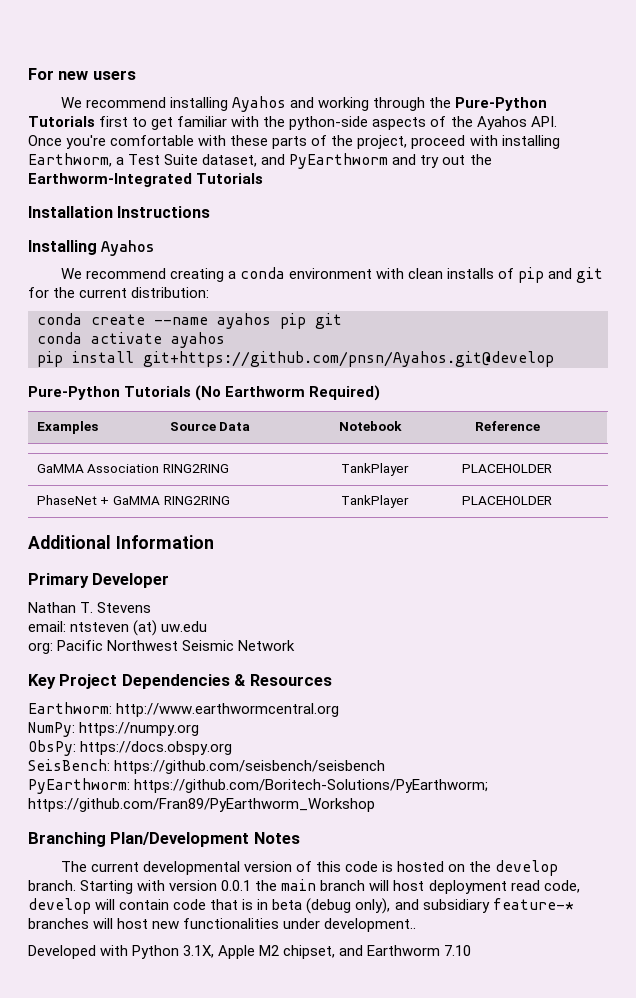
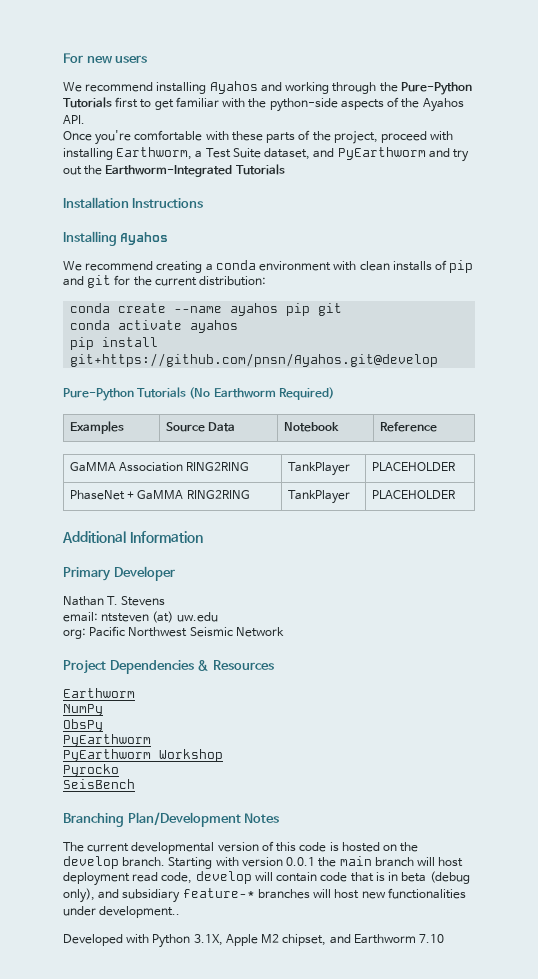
- Key Project Dependencies & Resources
- Earthworm: http://www.earthwormcentral.org
- NumPy: https://numpy.org
- ObsPy: https://docs.obspy.org
- SeisBench: https://github.com/seisbench/seisbench
- PyEarthworm: https://github.com/Boritech-Solutions/PyEarthworm; https://github.com/Fran89/PyEarthworm_Workshop
+ Project Dependencies & Resources
+ Earthworm
+ NumPy
+ ObsPy
+ PyEarthworm
+ PyEarthworm Workshop
+ Pyrocko
+ SeisBench

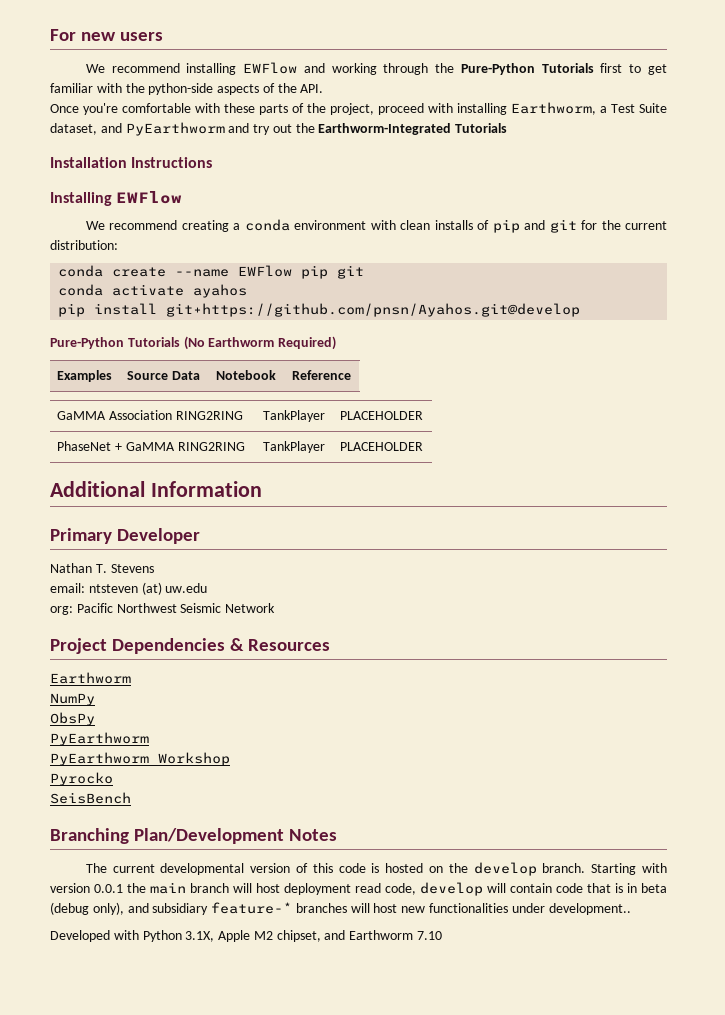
- We recommend installing Ayahos and working through the Pure-Python Tutorials first to get familiar with the python-side aspects of the Ayahos API.
+ We recommend installing EWFlow and working through the Pure-Python Tutorials first to get familiar with the python-side aspects of the API.
- Installing Ayahos
+ Installing EWFlow
- conda create --name ayahos pip git
+ conda create --name EWFlow pip git

